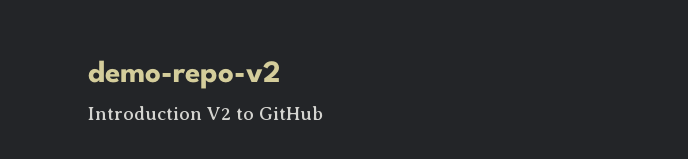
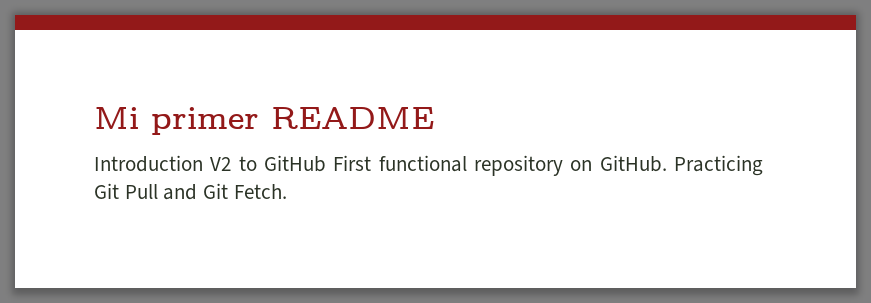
- demo-repo-v2
+ Mi primer README
- Introduction V2 to GitHub
+ Introduction V2 to GitHub First functional repository on GitHub. Practicing Git Pull and Git Fetch.

